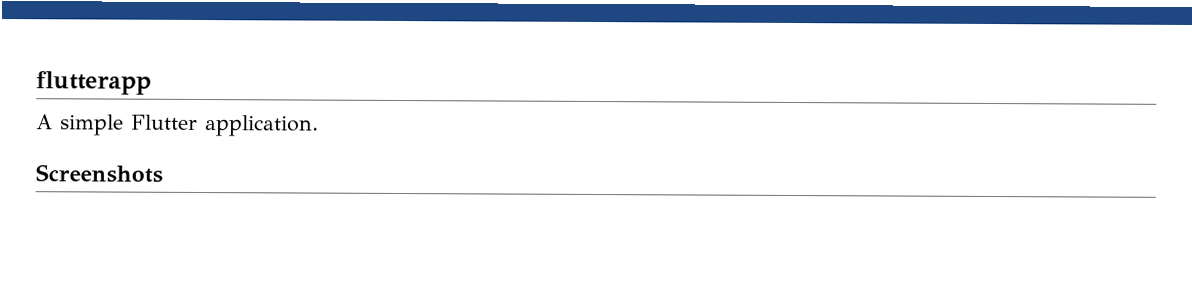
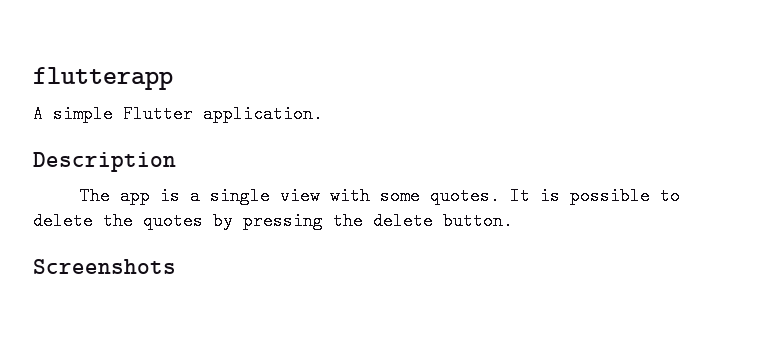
+ Description
+ The app is a single view with some quotes. It is possible to delete the quotes by pressing the delete button.

